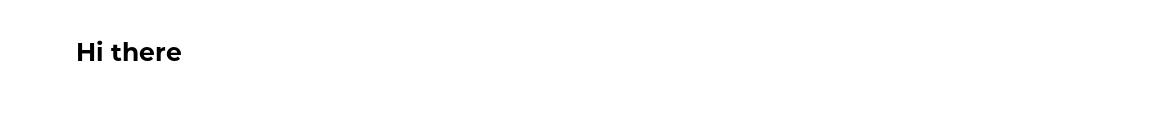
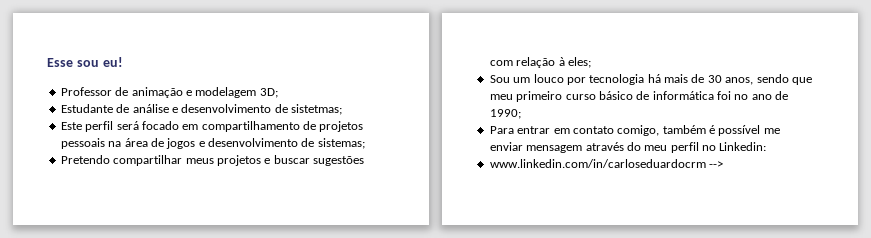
- Hi there
+ Esse sou eu!
+ Professor de animação e modelagem 3D;
+ Estudante de análise e desenvolvimento de sistetmas;
+ Este perfil será focado em compartilhamento de projetos pessoais na área de jogos e desenvolvimento de sistemas;
+ Pretendo compartilhar meus projetos e buscar sugestões com relação à eles;
+ Sou um louco por tecnologia há mais de 30 anos, sendo que meu primeiro curso básico de informática foi no ano de 1990;
+ Para entrar em contato comigo, também é possível me enviar mensagem através do meu perfil no Linkedin:
+ www.linkedin.com/in/carloseduardocrm -->

